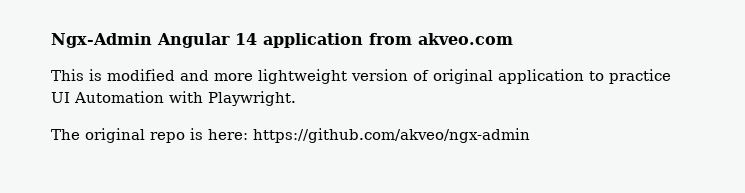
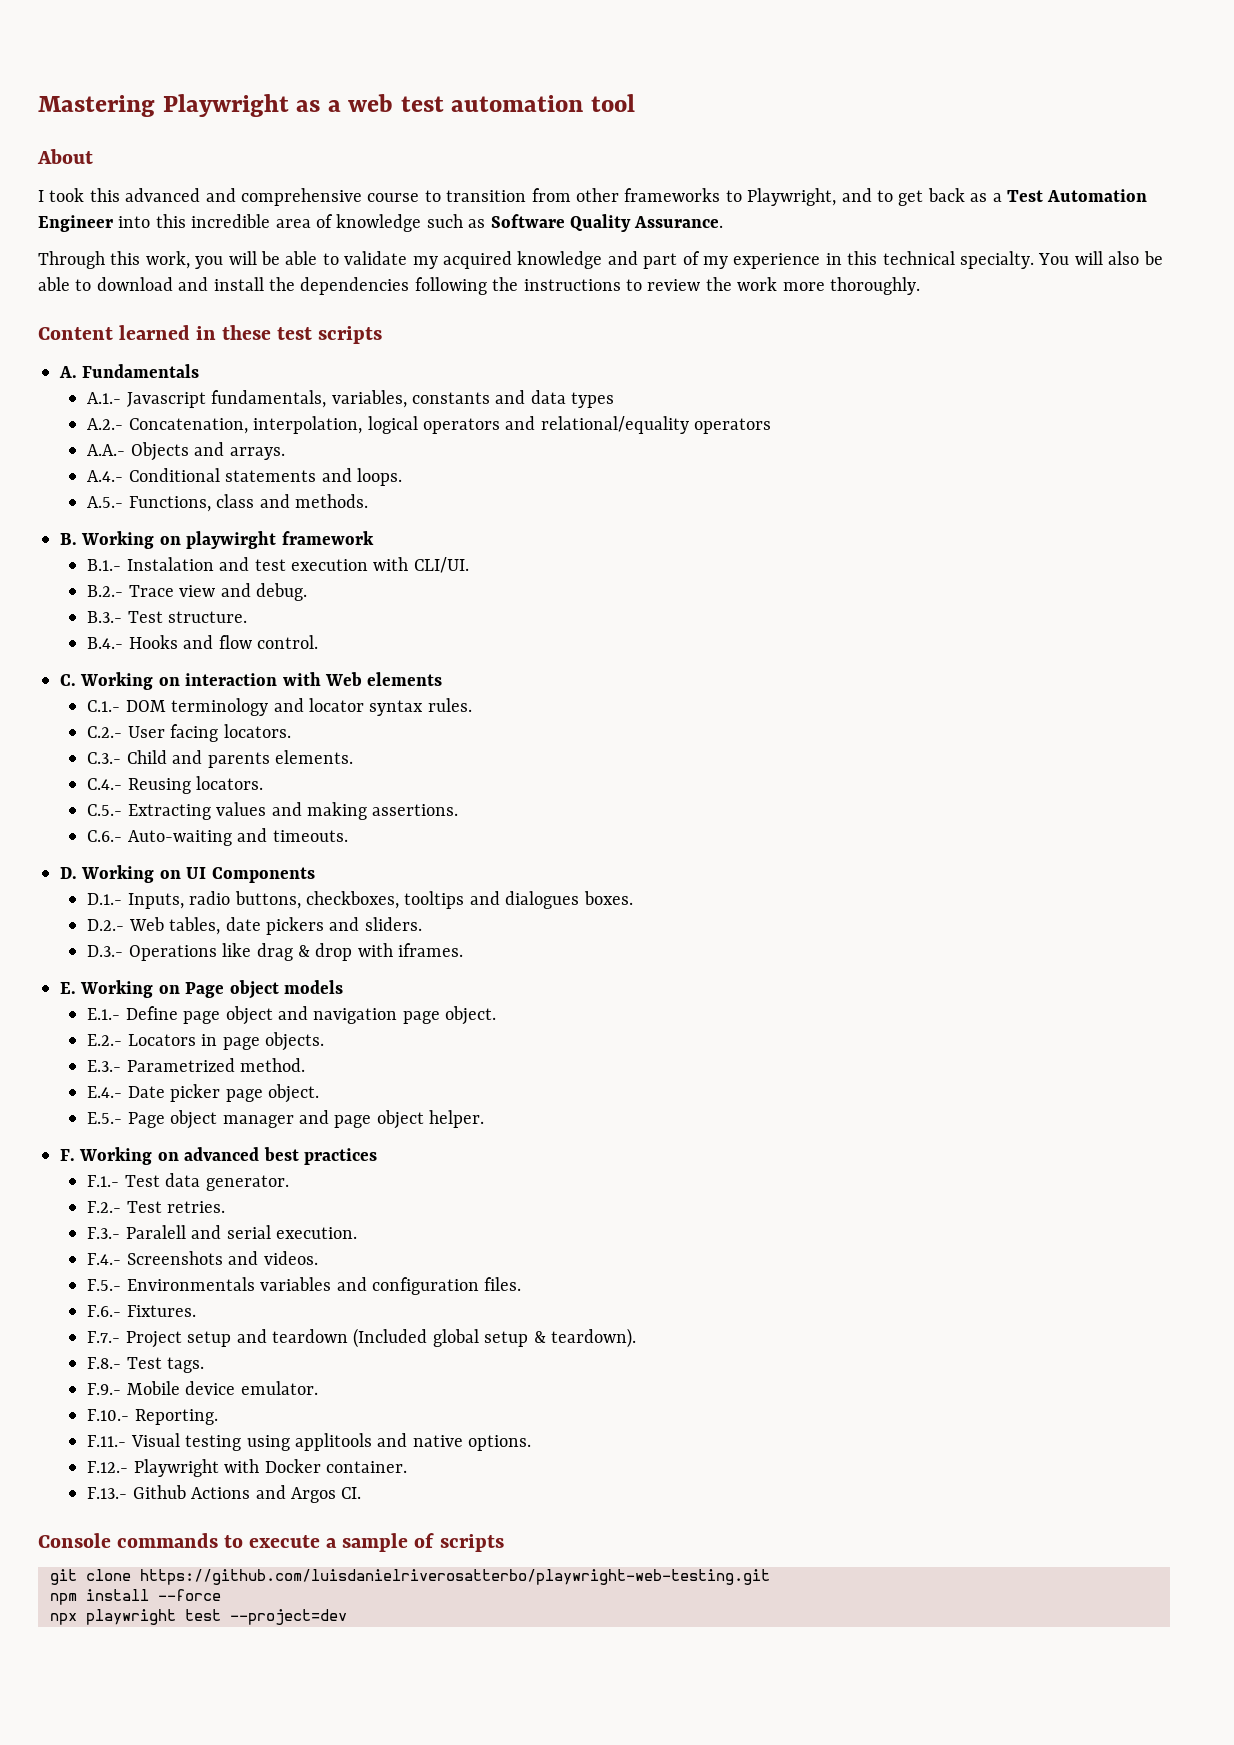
- Ngx-Admin Angular 14 application from akveo.com
- This is modified and more lightweight version of original application to practice UI Automation with Playwright.
- The original repo is here: https://github.com/akveo/ngx-admin
+ Mastering Playwright as a web test automation tool
+ About
+ I took this advanced and comprehensive course to transition from other frameworks to Playwright, and to get back as a Test Automation Engineer into this incredible area of knowledge such as Software Quality Assurance.
+ Through this work, you will be able to validate my acquired knowledge and part of my experience in this technical specialty. You will also be able to download and install the dependencies following the instructions to review the work more thoroughly.
+ Content learned in these test scripts
+ A. Fundamentals
+ A.1.- Javascript fundamentals, variables, constants and data types
+ A.2.- Concatenation, interpolation, logical operators and relational/equality operators
+ A.A.- Objects and arrays.
+ A.4.- Conditional statements and loops.
+ A.5.- Functions, class and methods.
+ B. Working on playwirght framework
+ B.1.- Instalation and test execution with CLI/UI.
+ B.2.- Trace view and debug.
+ B.3.- Test structure.
+ B.4.- Hooks and flow control.
+ C. Working on interaction with Web elements
+ C.1.- DOM terminology and locator syntax rules.
+ C.2.- User facing locators.
+ C.3.- Child and parents elements.
+ C.4.- Reusing locators.
+ C.5.- Extracting values and making assertions.
+ C.6.- Auto-waiting and timeouts.
+ D. Working on UI Components
+ D.1.- Inputs, radio buttons, checkboxes, tooltips and dialogues boxes.
+ D.2.- Web tables, date pickers and sliders.
+ D.3.- Operations like drag & drop with iframes.
+ E. Working on Page object models
+ E.1.- Define page object and navigation page object.
+ E.2.- Locators in page objects.
+ E.3.- Parametrized method.
+ E.4.- Date picker page object.
+ E.5.- Page object manager and page object helper.
+ F. Working on advanced best practices
+ F.1.- Test data generator.
+ F.2.- Test retries.
+ F.3.- Paralell and serial execution.
+ F.4.- Screenshots and videos.
+ F.5.- Environmentals variables and configuration files.
+ F.6.- Fixtures.
+ F.7.- Project setup and teardown (Included global setup & teardown).
+ F.8.- Test tags.
+ F.9.- Mobile device emulator.
+ F.10.- Reporting.
+ F.11.- Visual testing using applitools and native options.
+ F.12.- Playwright with Docker container.
+ F.13.- Github Actions and Argos CI.
+ Console commands to execute a sample of scripts
+ git clone https://github.com/luisdanielriverosatterbo/playwright-web-testing.git
+ npm install --force
+ npx playwright test --project=dev

